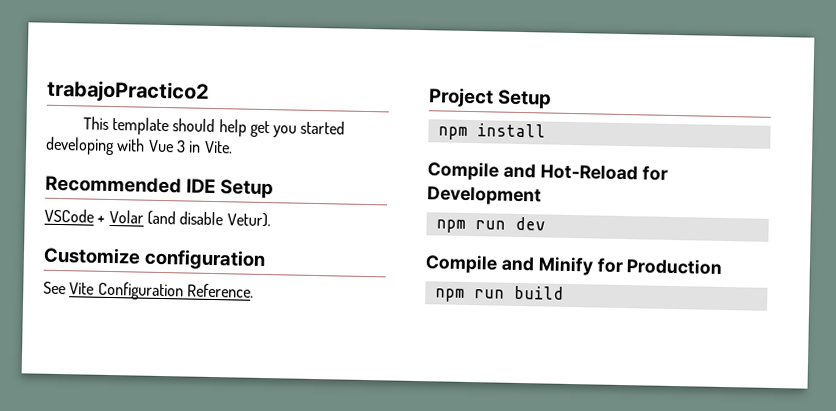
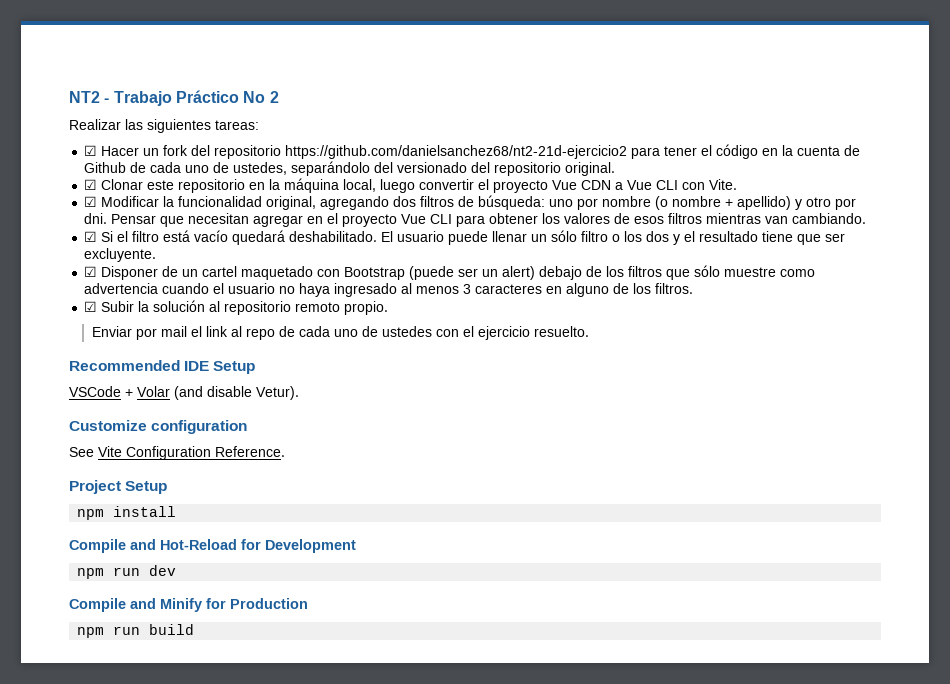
- trabajoPractico2
- This template should help get you started developing with Vue 3 in Vite.
+ NT2 - Trabajo Práctico No 2
+ Realizar las siguientes tareas:
+ ☑ Hacer un fork del repositorio https://github.com/danielsanchez68/nt2-21d-ejercicio2 para tener el código en la cuenta de Github de cada uno de ustedes, separándolo del versionado del repositorio original.
+ ☑ Clonar este repositorio en la máquina local, luego convertir el proyecto Vue CDN a Vue CLI con Vite.
+ ☑ Modificar la funcionalidad original, agregando dos filtros de búsqueda: uno por nombre (o nombre + apellido) y otro por dni. Pensar que necesitan agregar en el proyecto Vue CLI para obtener los valores de esos filtros mientras van cambiando.
+ ☑ Si el filtro está vacío quedará deshabilitado. El usuario puede llenar un sólo filtro o los dos y el resultado tiene que ser excluyente.
+ ☑ Disponer de un cartel maquetado con Bootstrap (puede ser un alert) debajo de los filtros que sólo muestre como advertencia cuando el usuario no haya ingresado al menos 3 caracteres en alguno de los filtros.
+ ☑ Subir la solución al repositorio remoto propio.
+ Enviar por mail el link al repo de cada uno de ustedes con el ejercicio resuelto.

